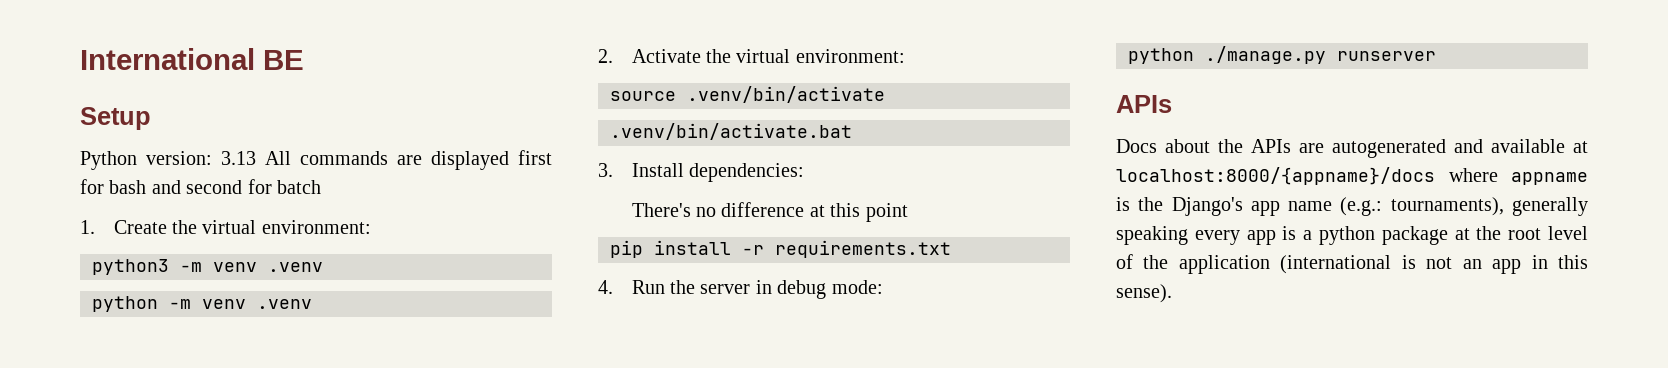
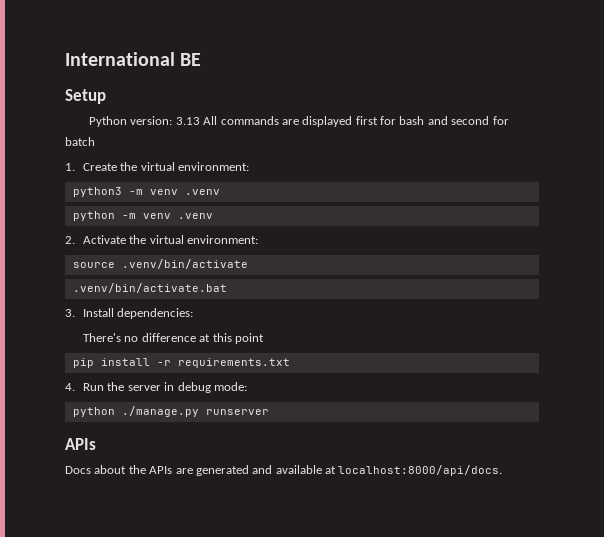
- Docs about the APIs are autogenerated and available at localhost:8000/{appname}/docs where appname is the Django's app name (e.g.: tournaments), generally speaking every app is a python package at the root level of the application (international is not an app in this sense).
+ Docs about the APIs are generated and available at localhost:8000/api/docs.

